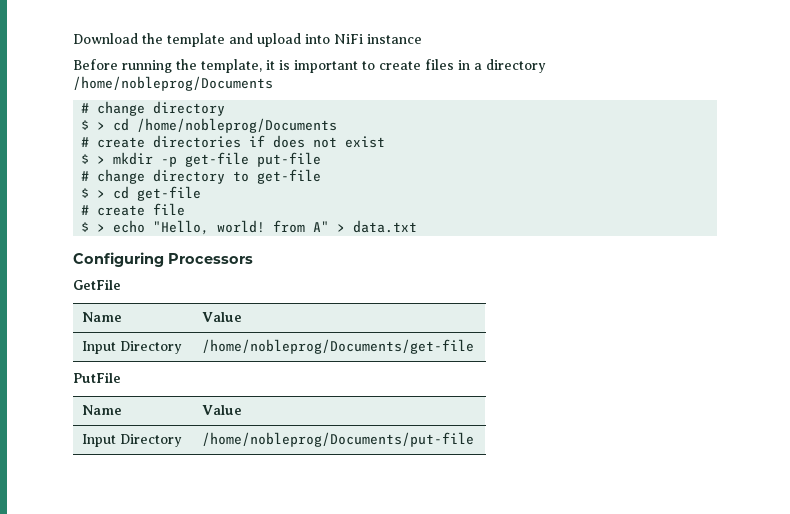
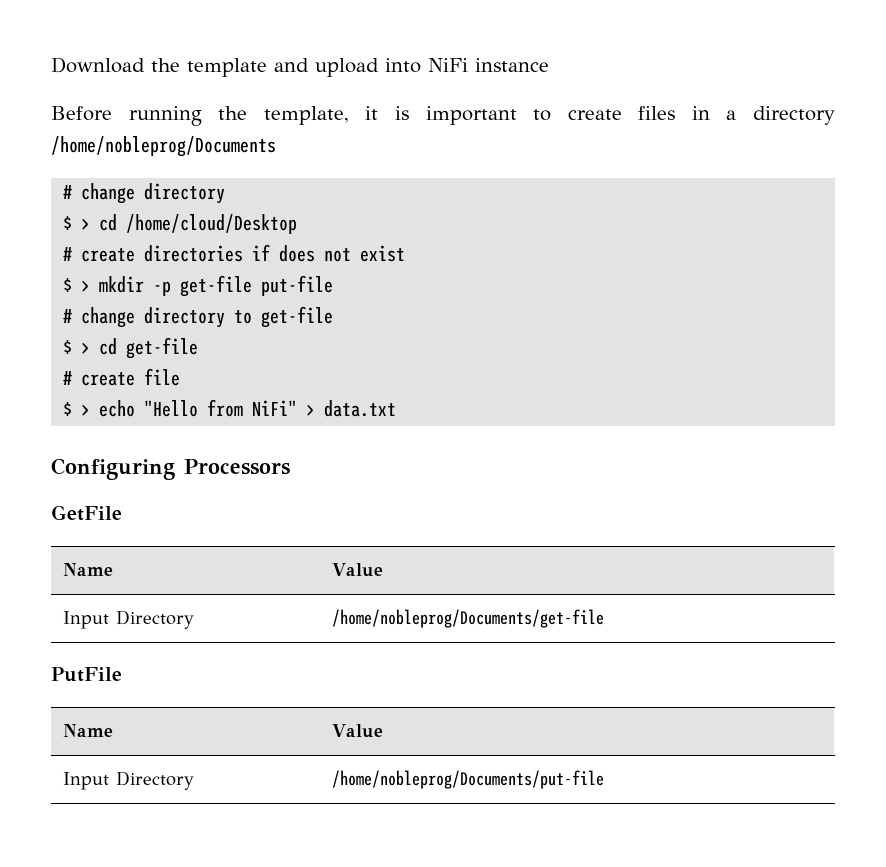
- $ > cd /home/nobleprog/Documents
+ $ > cd /home/cloud/Desktop
- $ > echo "Hello, world! from A" > data.txt
+ $ > echo "Hello from NiFi" > data.txt

